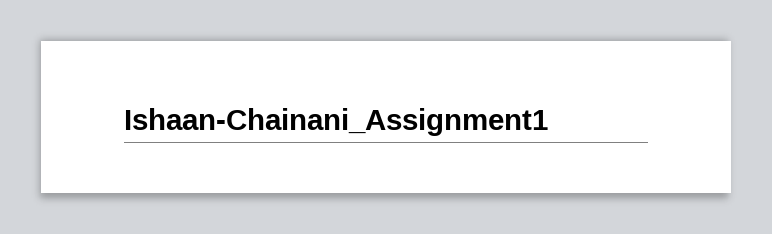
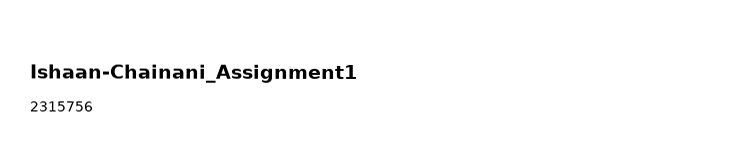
+ 2315756

